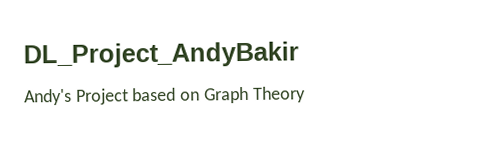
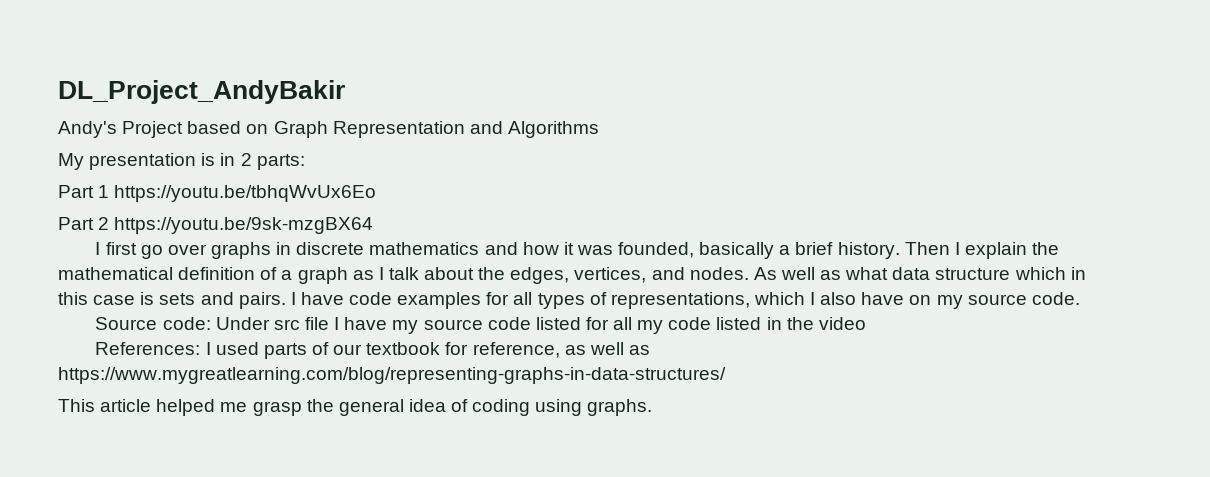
- Andy's Project based on Graph Theory
+ Andy's Project based on Graph Representation and Algorithms
+ My presentation is in 2 parts:
+ Part 1 https://youtu.be/tbhqWvUx6Eo
+ Part 2 https://youtu.be/9sk-mzgBX64
+ I first go over graphs in discrete mathematics and how it was founded, basically a brief history. Then I explain the mathematical definition of a graph as I talk about the edges, vertices, and nodes. As well as what data structure which in this case is sets and pairs. I have code examples for all types of representations, which I also have on my source code.
+ Source code: Under src file I have my source code listed for all my code listed in the video
+ References: I used parts of our textbook for reference, as well as https://www.mygreatlearning.com/blog/representing-graphs-in-data-structures/
+ This article helped me grasp the general idea of coding using graphs.

